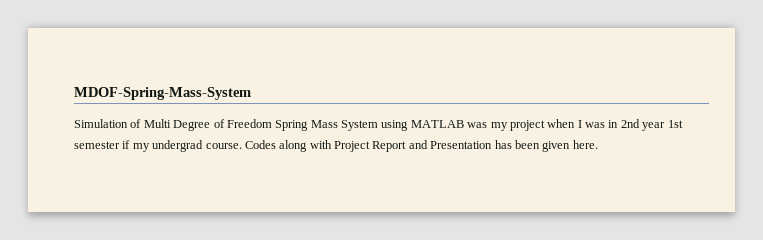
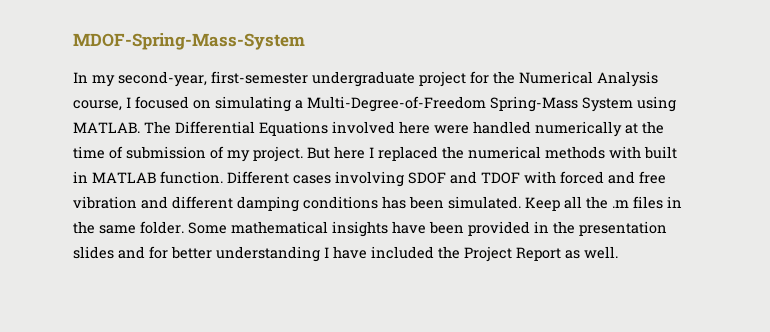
- Simulation of Multi Degree of Freedom Spring Mass System using MATLAB was my project when I was in 2nd year 1st semester if my undergrad course. Codes along with Project Report and Presentation has been given here.
+ In my second-year, first-semester undergraduate project for the Numerical Analysis course, I focused on simulating a Multi-Degree-of-Freedom Spring-Mass System using MATLAB. The Differential Equations involved here were handled numerically at the time of submission of my project. But here I replaced the numerical methods with built in MATLAB function. Different cases involving SDOF and TDOF with forced and free vibration and different damping conditions has been simulated. Keep all the .m files in the same folder. Some mathematical insights have been provided in the presentation slides and for better understanding I have included the Project Report as well.

